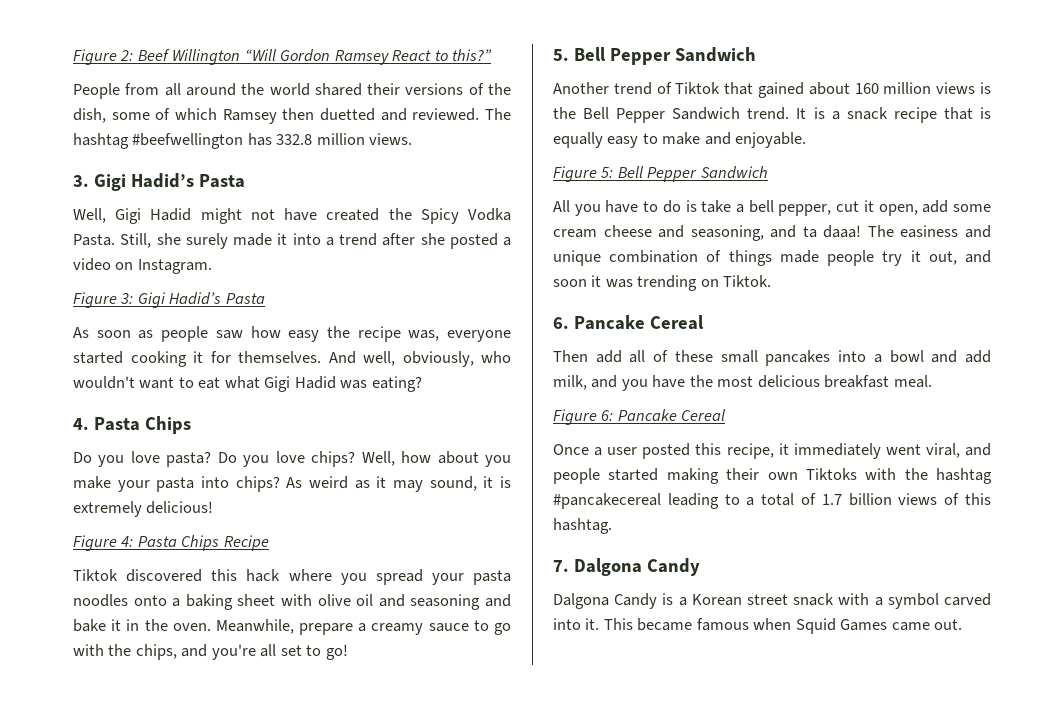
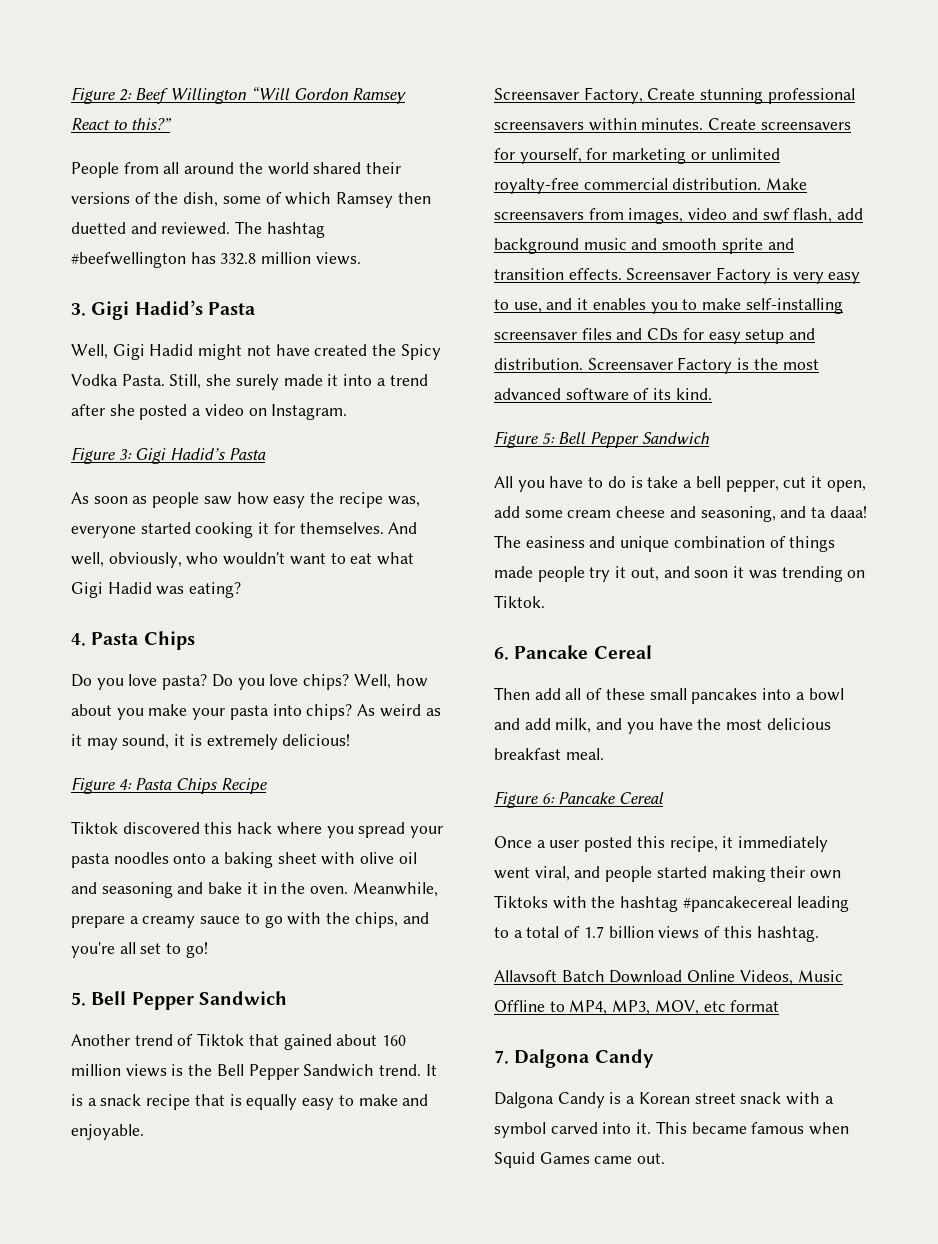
+ Screensaver Factory, Create stunning professional screensavers within minutes. Create screensavers for yourself, for marketing or unlimited royalty-free commercial distribution. Make screensavers from images, video and swf flash, add background music and smooth sprite and transition effects. Screensaver Factory is very easy to use, and it enables you to make self-installing screensaver files and CDs for easy setup and distribution. Screensaver Factory is the most advanced software of its kind.
+ Allavsoft Batch Download Online Videos, Music Offline to MP4, MP3, MOV, etc format

